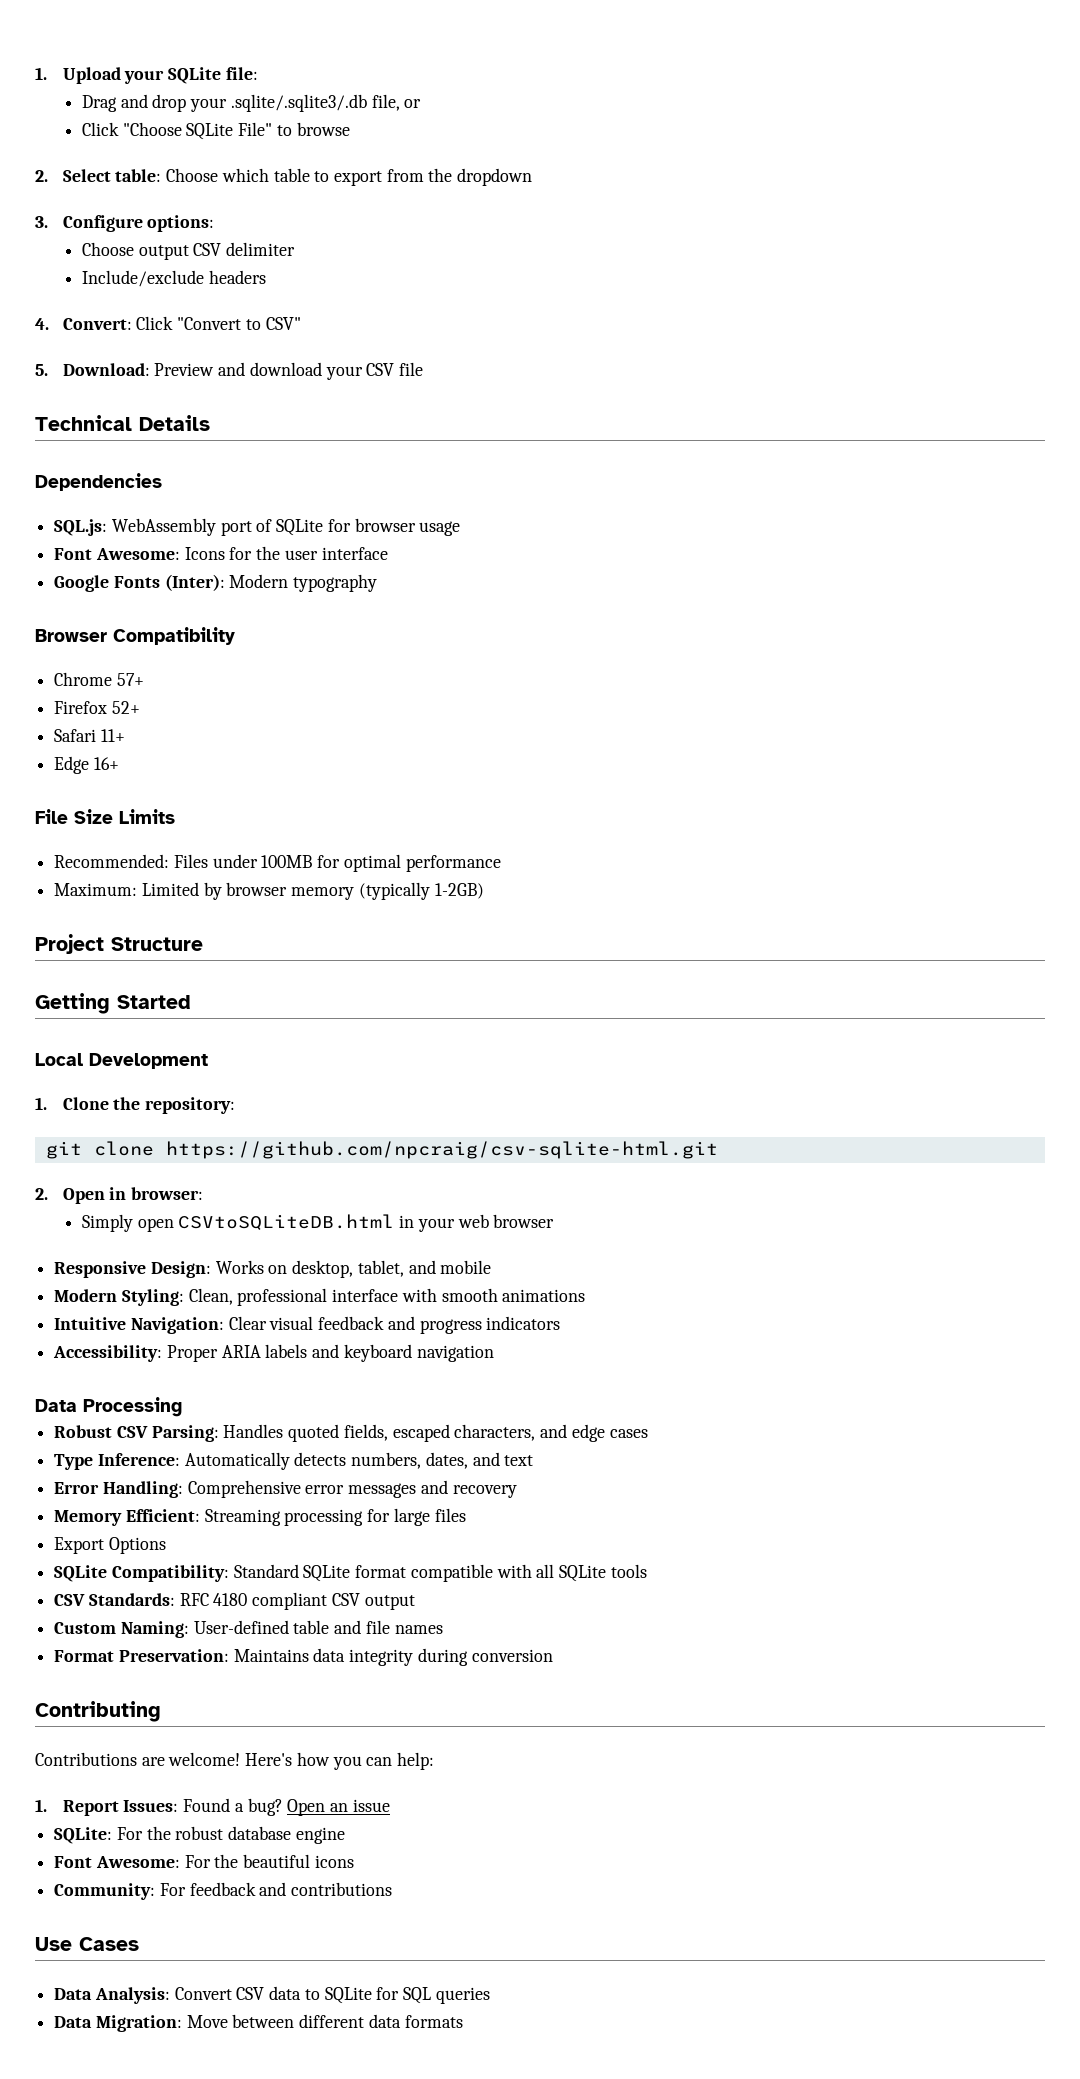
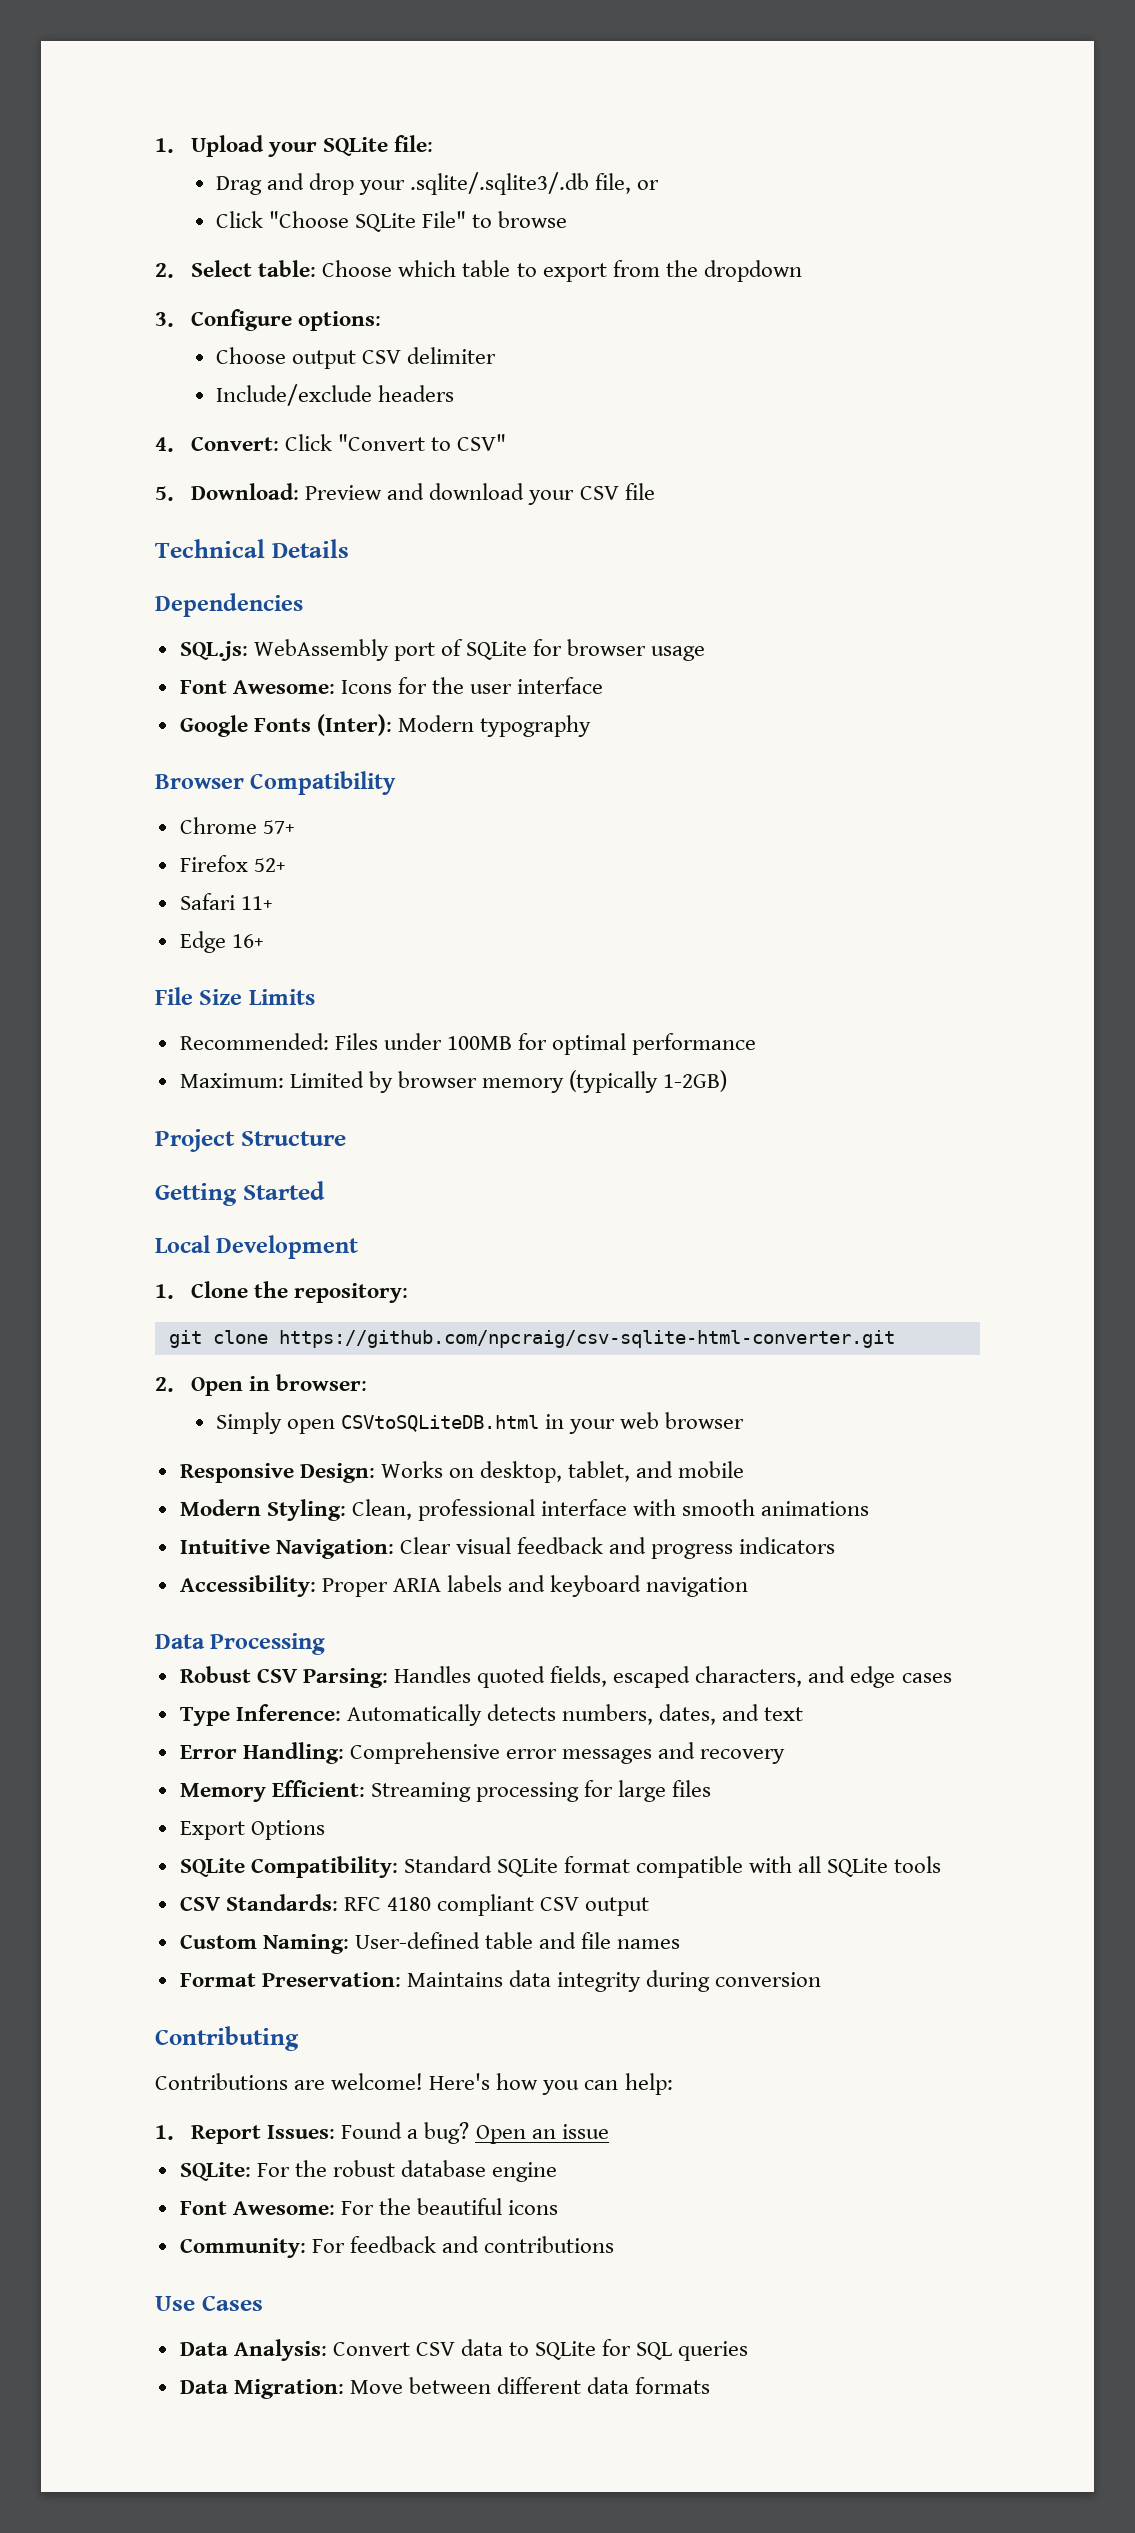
- git clone https://github.com/npcraig/csv-sqlite-html.git
+ git clone https://github.com/npcraig/csv-sqlite-html-converter.git

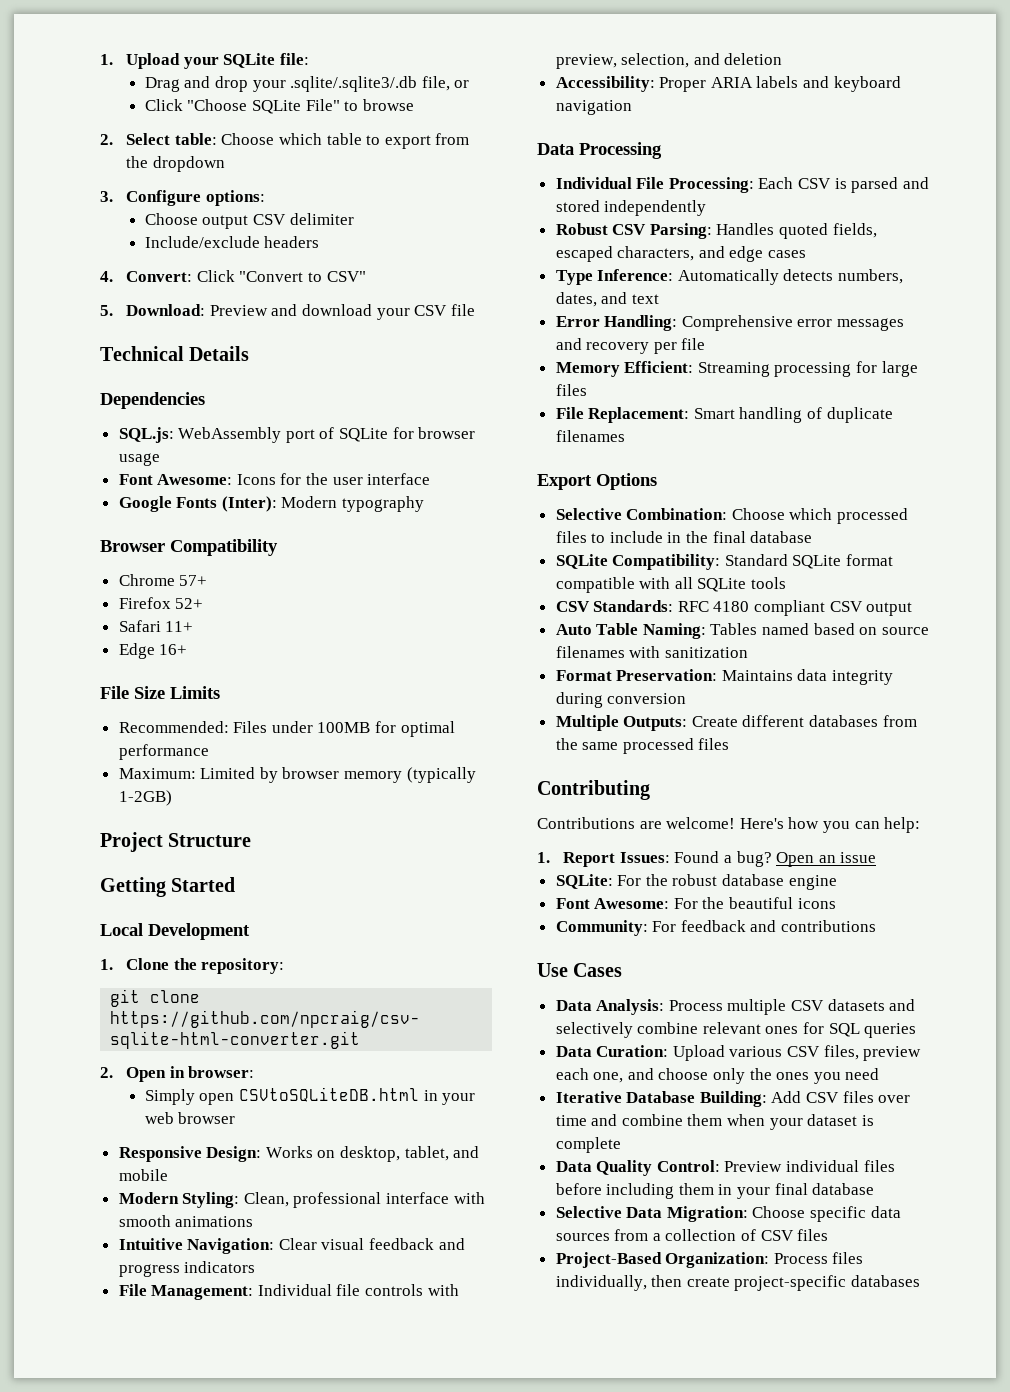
+ File Management: Individual file controls with preview, selection, and deletion
+ Individual File Processing: Each CSV is parsed and stored independently
- Error Handling: Comprehensive error messages and recovery
+ Error Handling: Comprehensive error messages and recovery per file
+ File Replacement: Smart handling of duplicate filenames
  Export Options
+ Selective Combination: Choose which processed files to include in the final database
- Custom Naming: User-defined table and file names
+ Auto Table Naming: Tables named based on source filenames with sanitization
+ Multiple Outputs: Create different databases from the same processed files
- Data Analysis: Convert CSV data to SQLite for SQL queries
- Data Migration: Move between different data formats
+ Data Analysis: Process multiple CSV datasets and selectively combine relevant ones for SQL queries
+ Data Curation: Upload various CSV files, preview each one, and choose only the ones you need
+ Iterative Database Building: Add CSV files over time and combine them when your dataset is complete
+ Data Quality Control: Preview individual files before including them in your final database
+ Selective Data Migration: Choose specific data sources from a collection of CSV files
+ Project-Based Organization: Process files individually, then create project-specific databases

